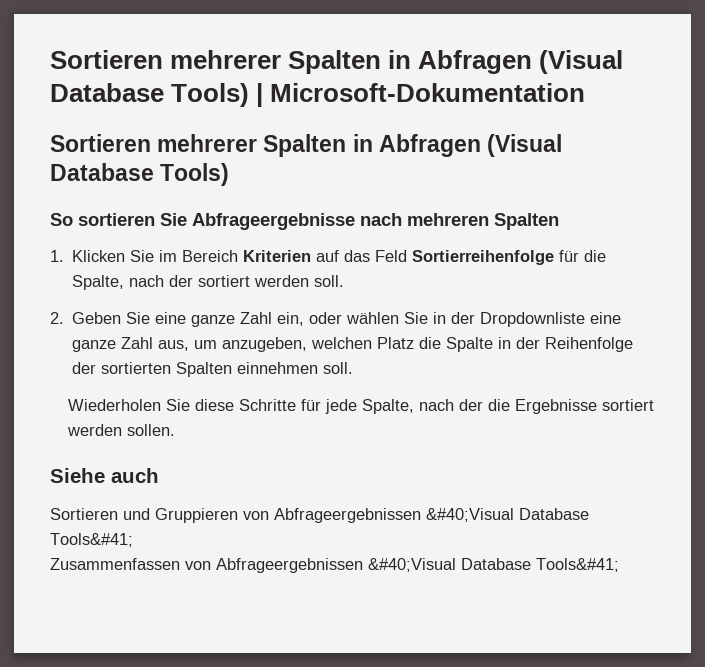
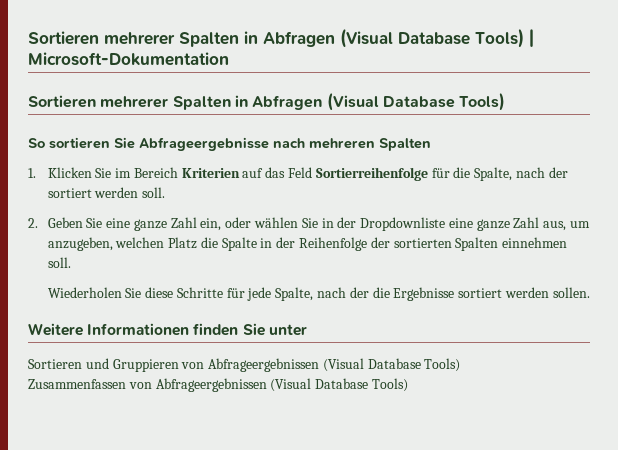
- Siehe auch
+ Weitere Informationen finden Sie unter
- Sortieren und Gruppieren von Abfrageergebnissen &#40;Visual Database Tools&#41;
+ Sortieren und Gruppieren von Abfrageergebnissen (Visual Database Tools)
- Zusammenfassen von Abfrageergebnissen &#40;Visual Database Tools&#41;
+ Zusammenfassen von Abfrageergebnissen (Visual Database Tools)

